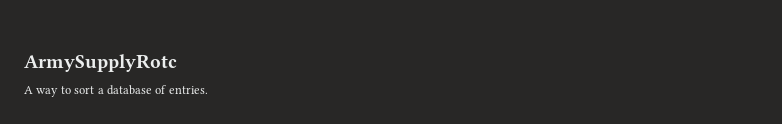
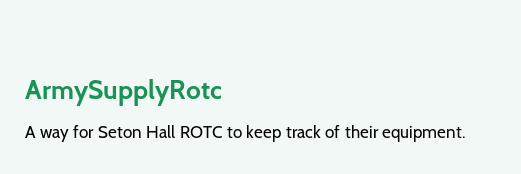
- A way to sort a database of entries.
+ A way for Seton Hall ROTC to keep track of their equipment.

